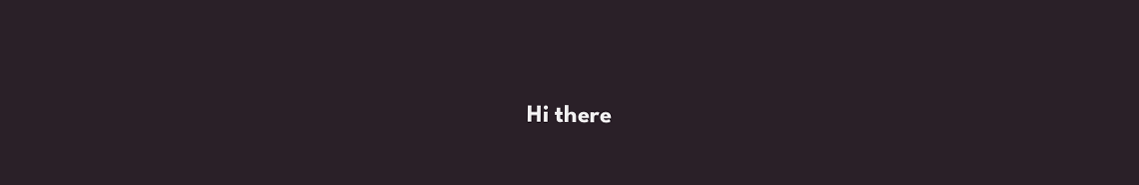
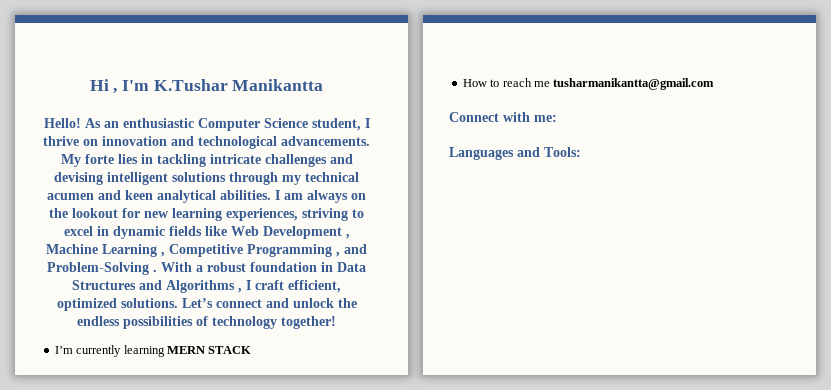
- Hi there
+ Hi , I'm K.Tushar Manikantta
+ Hello! As an enthusiastic Computer Science student, I thrive on innovation and technological advancements. My forte lies in tackling intricate challenges and devising intelligent solutions through my technical acumen and keen analytical abilities. I am always on the lookout for new learning experiences, striving to excel in dynamic fields like Web Development , Machine Learning , Competitive Programming , and Problem-Solving . With a robust foundation in Data Structures and Algorithms , I craft efficient, optimized solutions. Let’s connect and unlock the endless possibilities of technology together!
+ I’m currently learning MERN STACK
+ How to reach me tusharmanikantta@gmail.com
+ Connect with me:
+ Languages and Tools:

